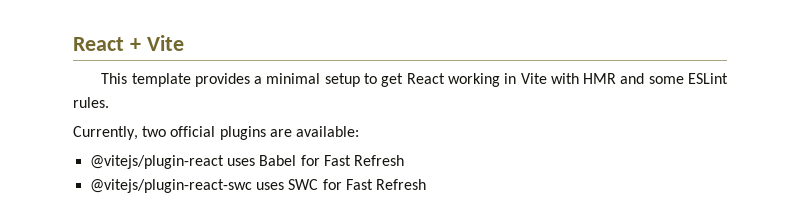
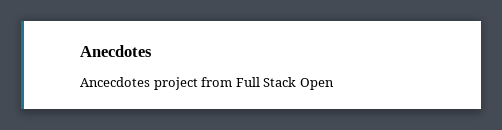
- React + Vite
- This template provides a minimal setup to get React working in Vite with HMR and some ESLint rules.
- Currently, two official plugins are available:
- @vitejs/plugin-react uses Babel for Fast Refresh
- @vitejs/plugin-react-swc uses SWC for Fast Refresh
+ Anecdotes
+ Ancecdotes project from Full Stack Open

